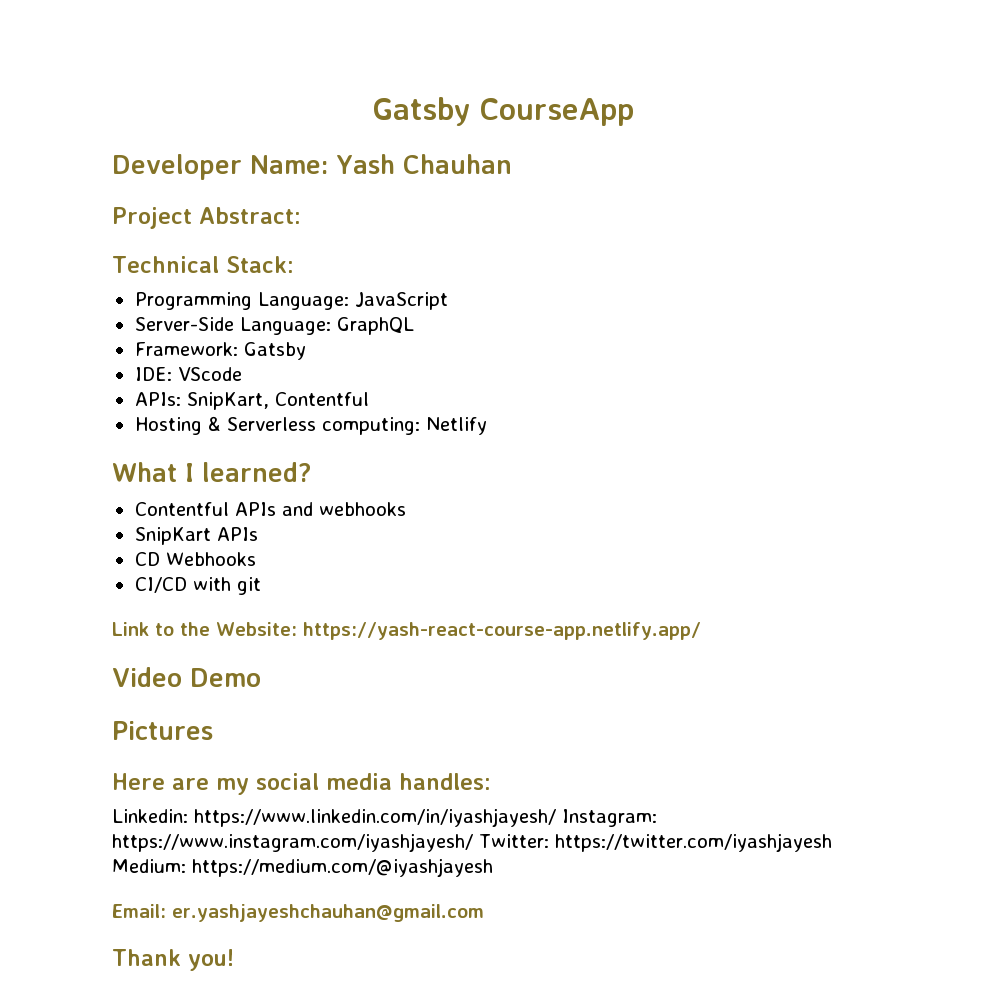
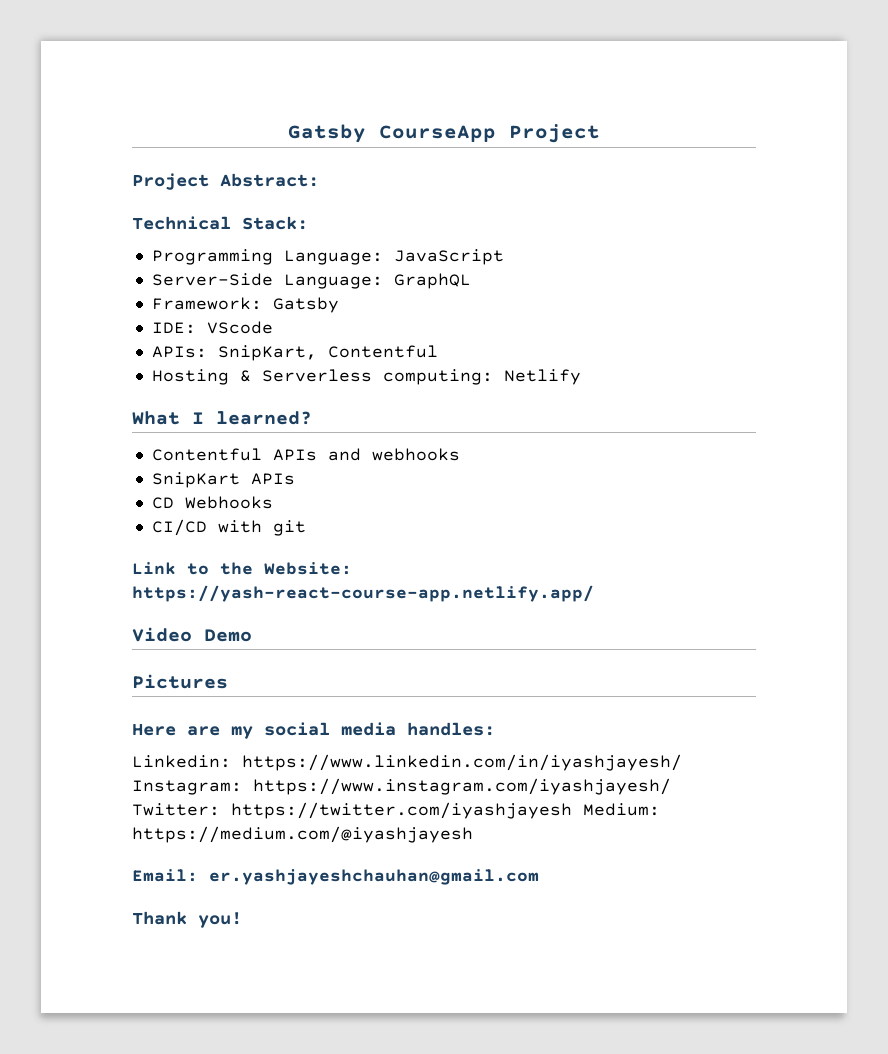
- Gatsby CourseApp
- Developer Name: Yash Chauhan
+ Gatsby CourseApp Project

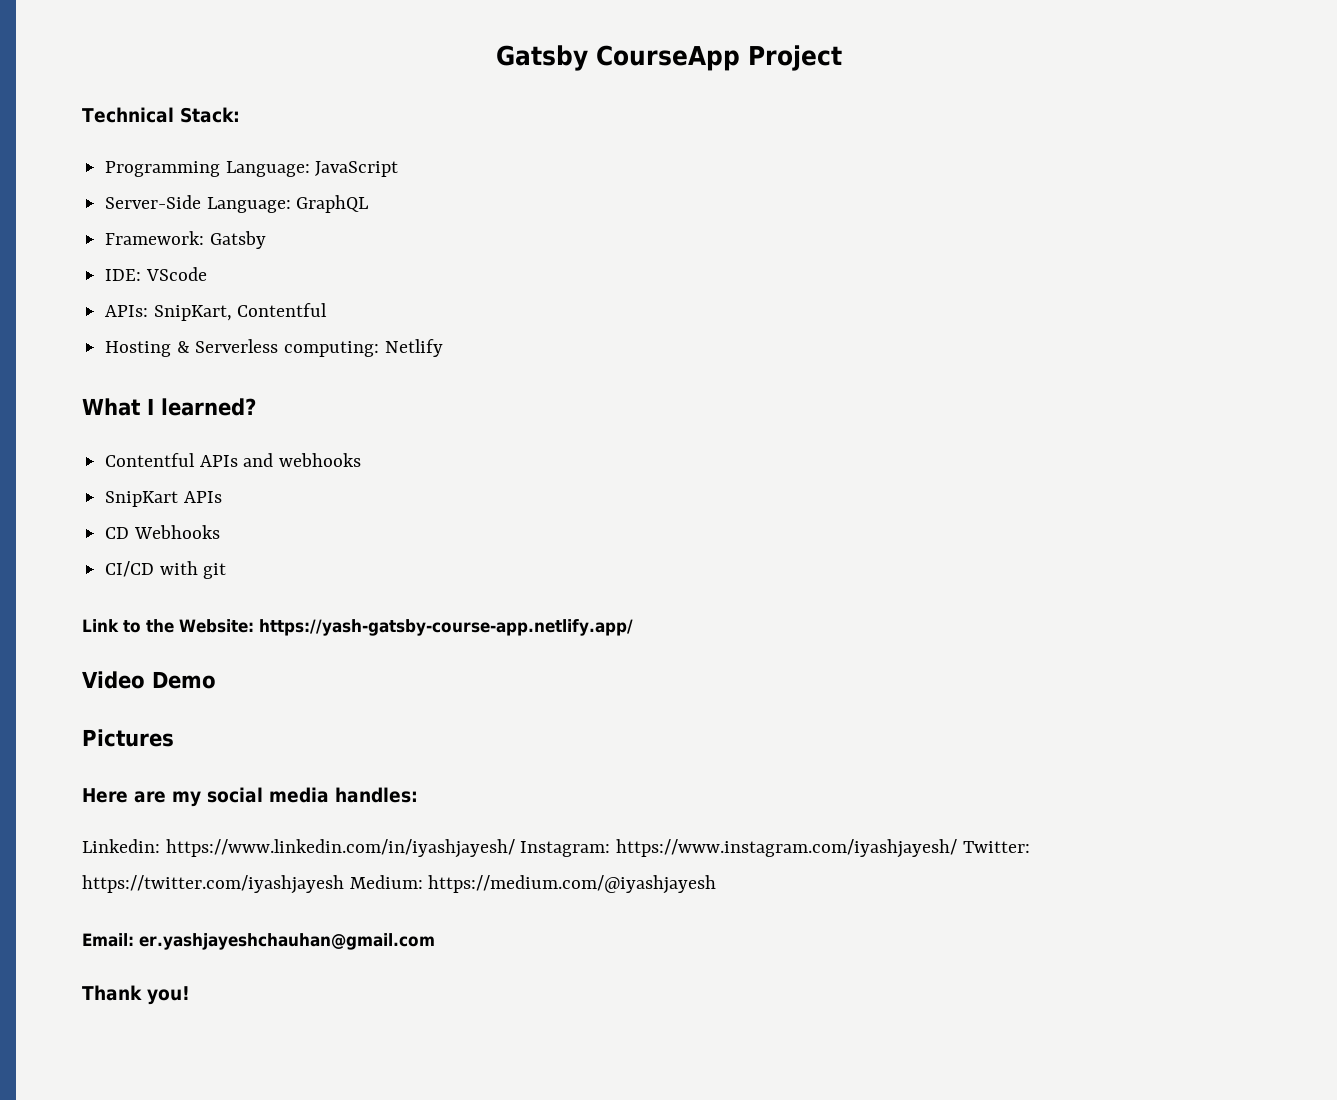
- Project Abstract:
- Link to the Website: https://yash-react-course-app.netlify.app/
+ Link to the Website: https://yash-gatsby-course-app.netlify.app/

